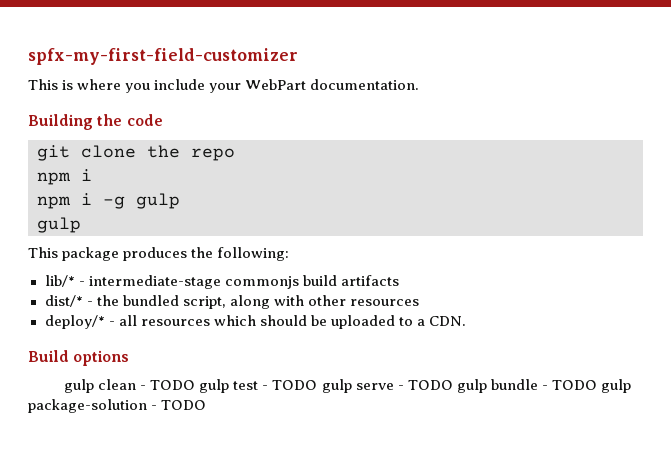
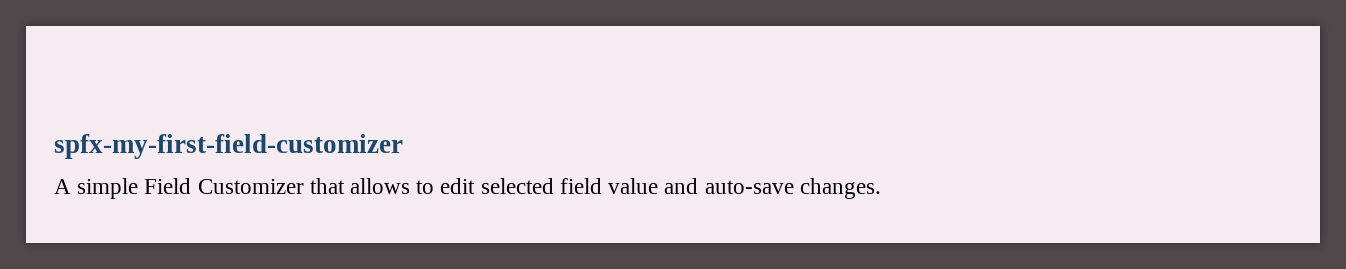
- This is where you include your WebPart documentation.
- Building the code
- git clone the repo
- npm i
- npm i -g gulp
- gulp
- This package produces the following:
- lib/* - intermediate-stage commonjs build artifacts
- dist/* - the bundled script, along with other resources
- deploy/* - all resources which should be uploaded to a CDN.
- Build options
- gulp clean - TODO gulp test - TODO gulp serve - TODO gulp bundle - TODO gulp package-solution - TODO
+ A simple Field Customizer that allows to edit selected field value and auto-save changes.

